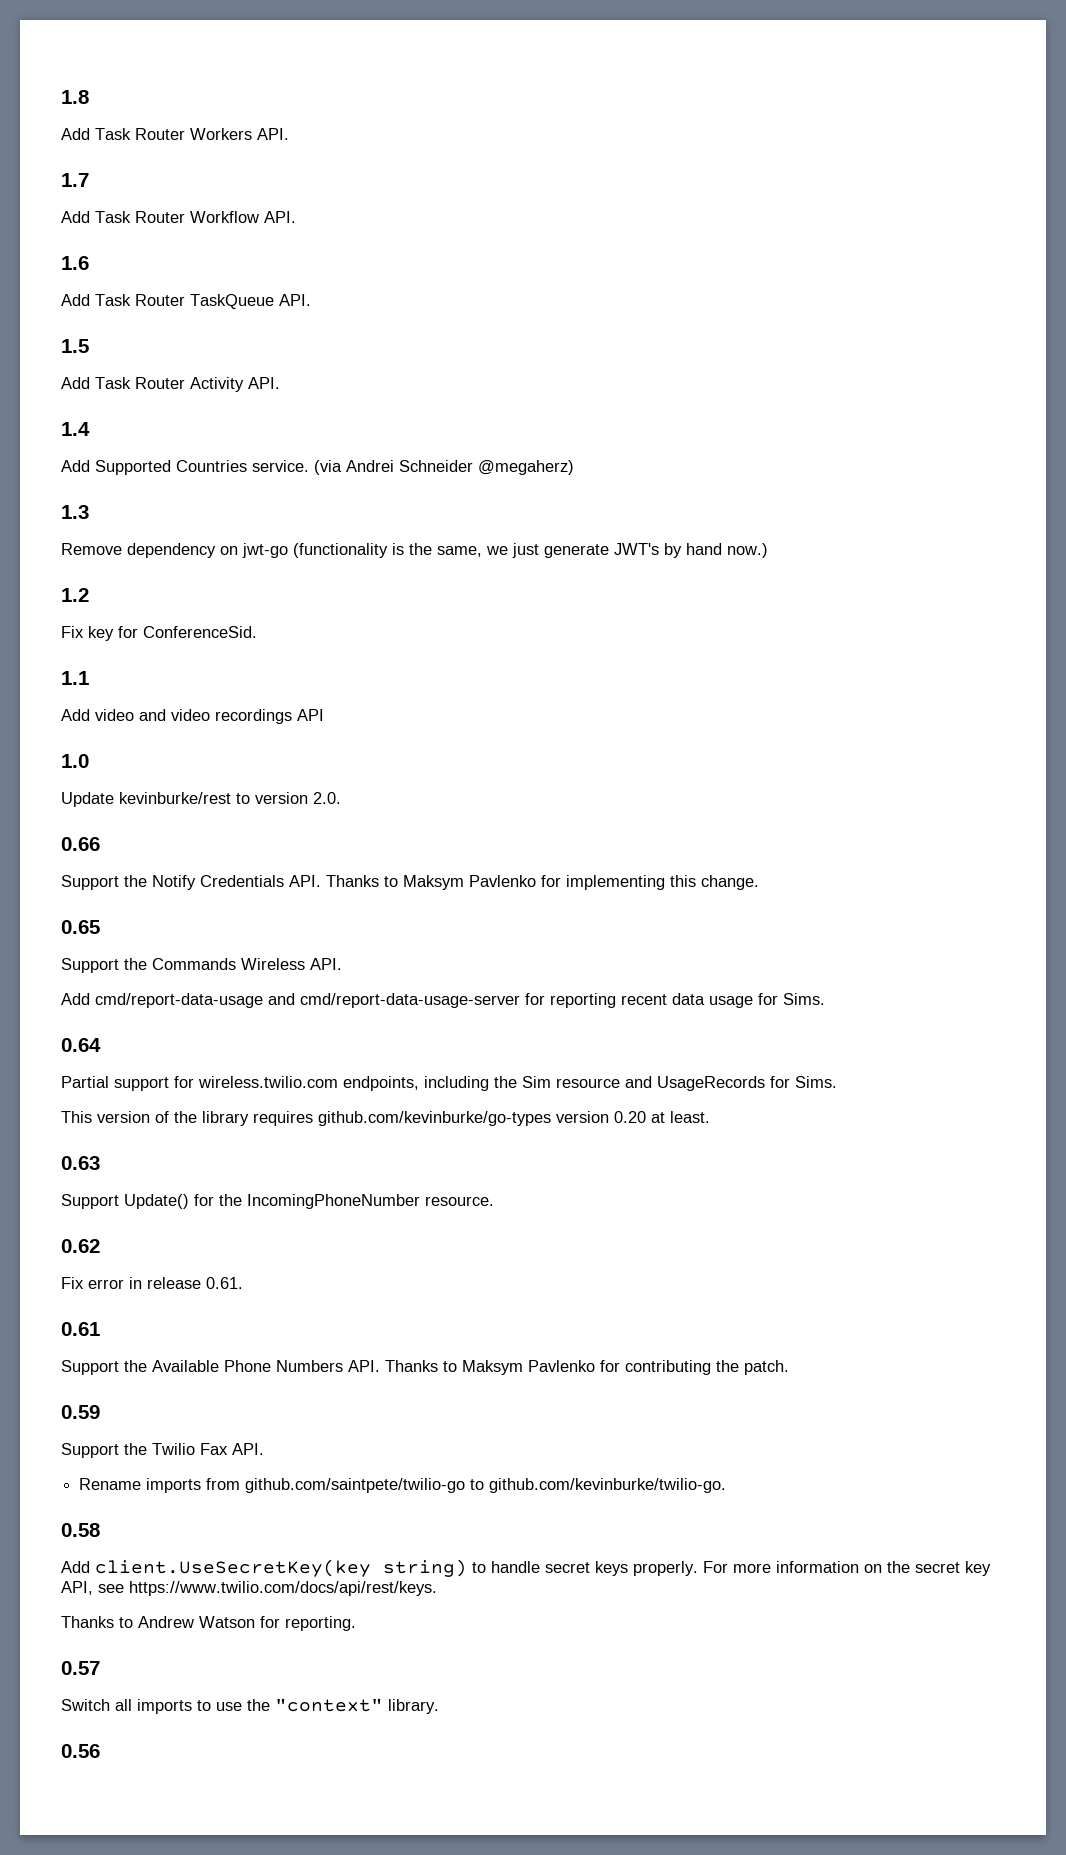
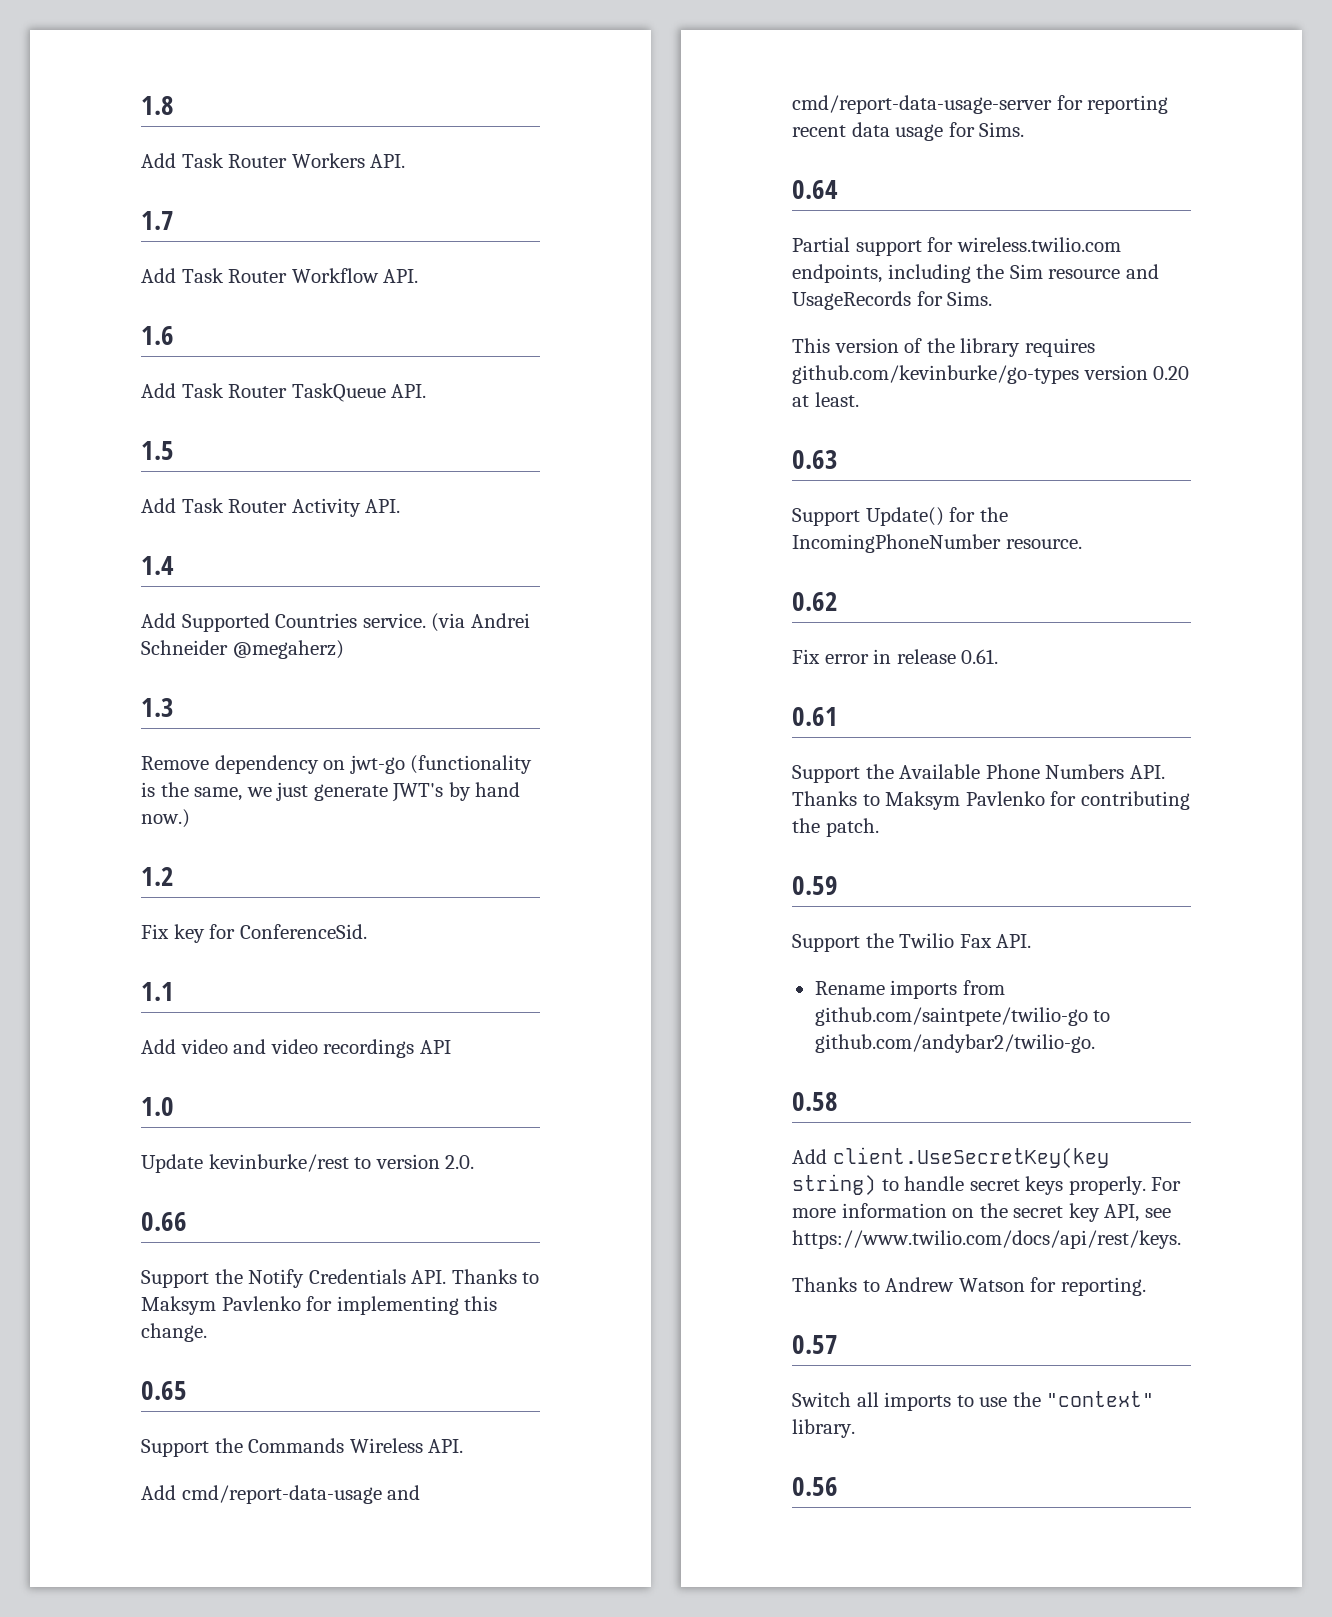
- Rename imports from github.com/saintpete/twilio-go to github.com/kevinburke/twilio-go.
+ Rename imports from github.com/saintpete/twilio-go to github.com/andybar2/twilio-go.

